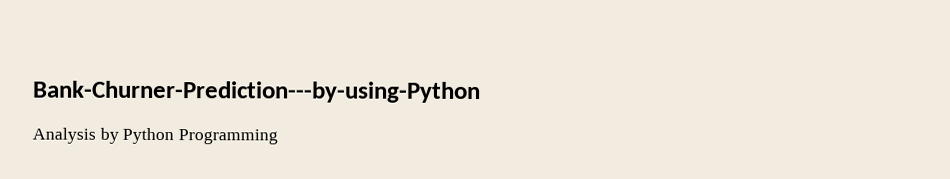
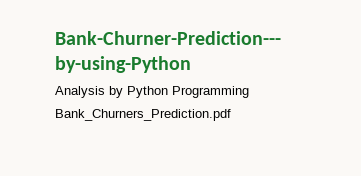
+ Bank_Churners_Prediction.pdf

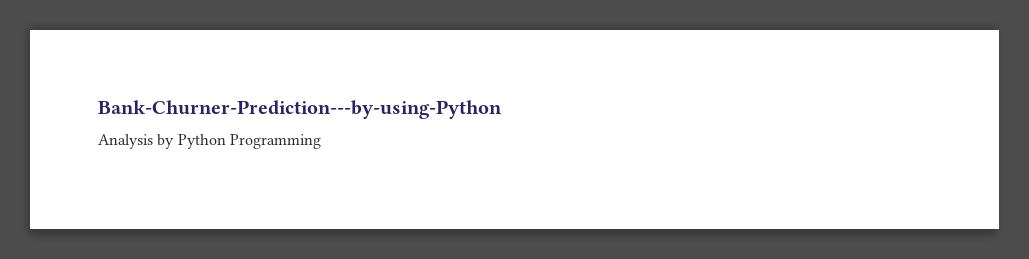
- Bank_Churners_Prediction.pdf

